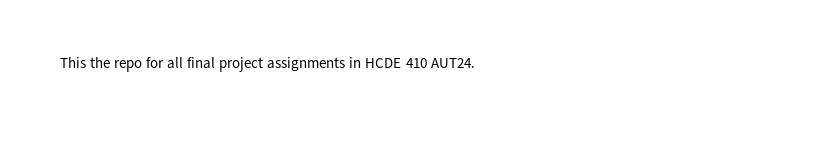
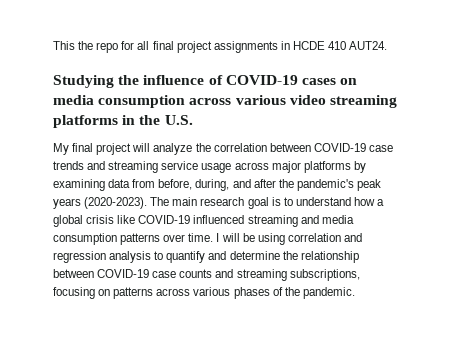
+ Studying the influence of COVID-19 cases on media consumption across various video streaming platforms in the U.S.
+ My final project will analyze the correlation between COVID-19 case trends and streaming service usage across major platforms by examining data from before, during, and after the pandemic's peak years (2020-2023). The main research goal is to understand how a global crisis like COVID-19 influenced streaming and media consumption patterns over time. I will be using correlation and regression analysis to quantify and determine the relationship between COVID-19 case counts and streaming subscriptions, focusing on patterns across various phases of the pandemic.

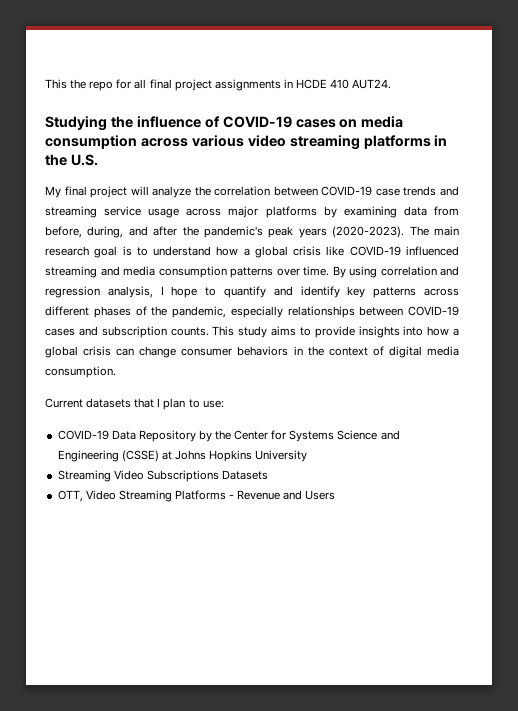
- I will be using correlation and regression analysis to quantify and determine the relationship between COVID-19 case counts and streaming subscriptions, focusing on patterns across various phases of the pandemic.
+ By using correlation and regression analysis, I hope to quantify and identify key patterns across different phases of the pandemic, especially relationships between COVID-19 cases and subscription counts. This study aims to provide insights into how a global crisis can change consumer behaviors in the context of digital media consumption.
+ Current datasets that I plan to use:
+ COVID-19 Data Repository by the Center for Systems Science and Engineering (CSSE) at Johns Hopkins University
+ Streaming Video Subscriptions Datasets
+ OTT, Video Streaming Platforms - Revenue and Users

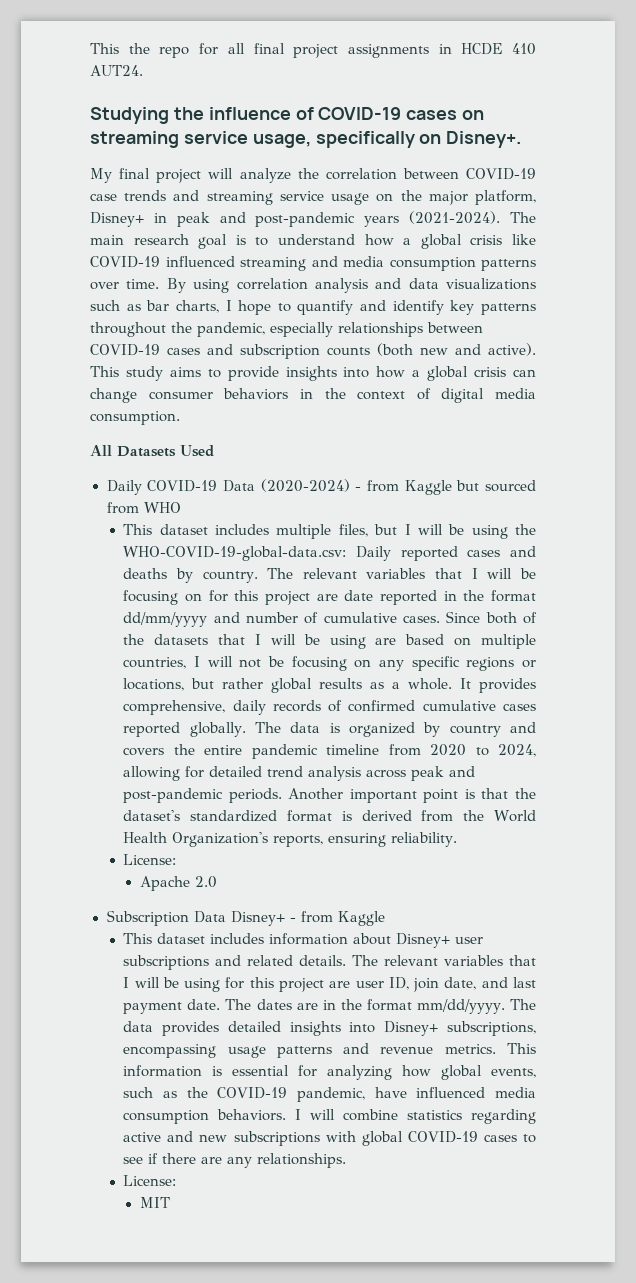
- Studying the influence of COVID-19 cases on media consumption across various video streaming platforms in the U.S.
+ Studying the influence of COVID-19 cases on streaming service usage, specifically on Disney+.
- My final project will analyze the correlation between COVID-19 case trends and streaming service usage across major platforms by examining data from before, during, and after the pandemic's peak years (2020-2023).
+ My final project will analyze the correlation between COVID-19 case trends and streaming service usage on the major platform, Disney+ in peak and post-pandemic years (2021-2024).
- By using correlation and regression analysis, I hope to quantify and identify key patterns across different phases of the pandemic, especially relationships between COVID-19 cases and subscription counts.
+ By using correlation analysis and data visualizations such as bar charts, I hope to quantify and identify key patterns throughout the pandemic, especially relationships between COVID-19 cases and subscription counts (both new and active).
- Current datasets that I plan to use:
- COVID-19 Data Repository by the Center for Systems Science and Engineering (CSSE) at Johns Hopkins University
- Streaming Video Subscriptions Datasets
- OTT, Video Streaming Platforms - Revenue and Users
+ All Datasets Used
+ Daily COVID-19 Data (2020-2024) - from Kaggle but sourced from WHO
+ This dataset includes multiple files, but I will be using the WHO-COVID-19-global-data.csv: Daily reported cases and deaths by country. The relevant variables that I will be focusing on for this project are date reported in the format dd/mm/yyyy and number of cumulative cases. Since both of the datasets that I will be using are based on multiple countries, I will not be focusing on any specific regions or locations, but rather global results as a whole. It provides comprehensive, daily records of confirmed cumulative cases reported globally. The data is organized by country and covers the entire pandemic timeline from 2020 to 2024, allowing for detailed trend analysis across peak and post-pandemic periods. Another important point is that the dataset's standardized format is derived from the World Health Organization's reports, ensuring reliability.
+ License:
+ Apache 2.0
+ Subscription Data Disney+ - from Kaggle
+ This dataset includes information about Disney+ user subscriptions and related details. The relevant variables that I will be using for this project are user ID, join date, and last payment date. The dates are in the format mm/dd/yyyy. The data provides detailed insights into Disney+ subscriptions, encompassing usage patterns and revenue metrics. This information is essential for analyzing how global events, such as the COVID-19 pandemic, have influenced media consumption behaviors. I will combine statistics regarding active and new subscriptions with global COVID-19 cases to see if there are any relationships.
+ License:
+ MIT

